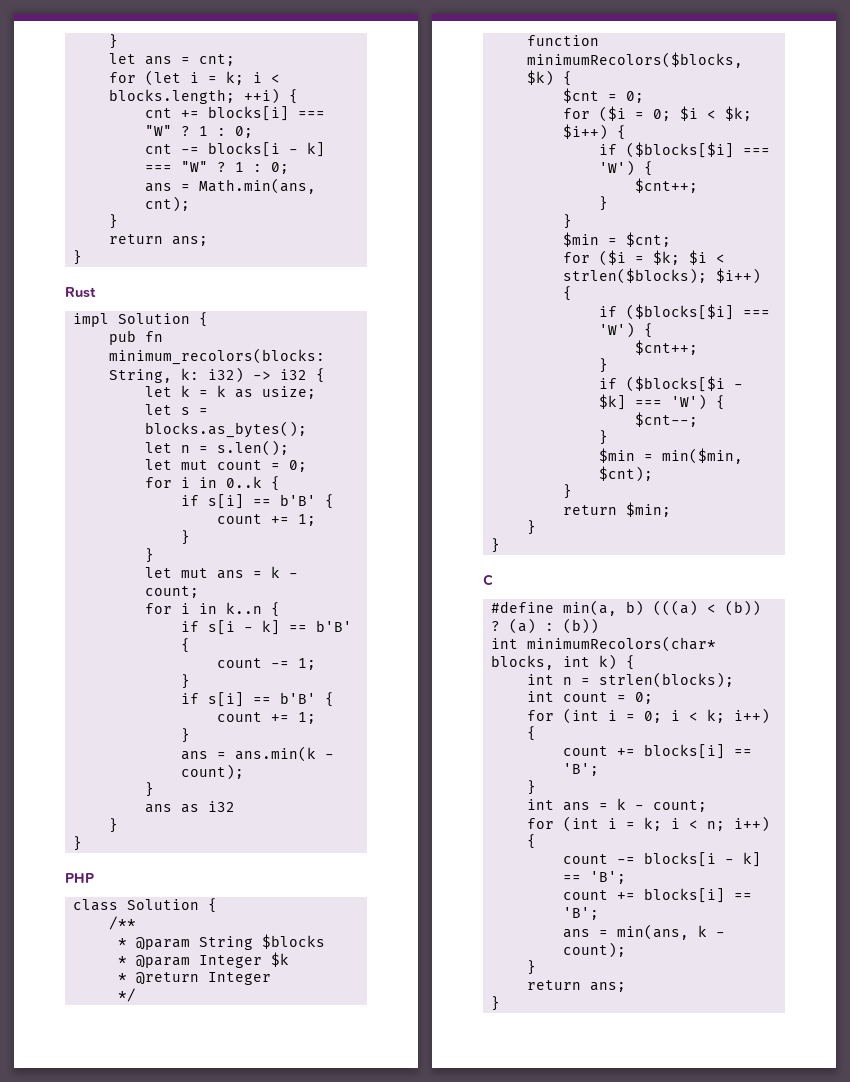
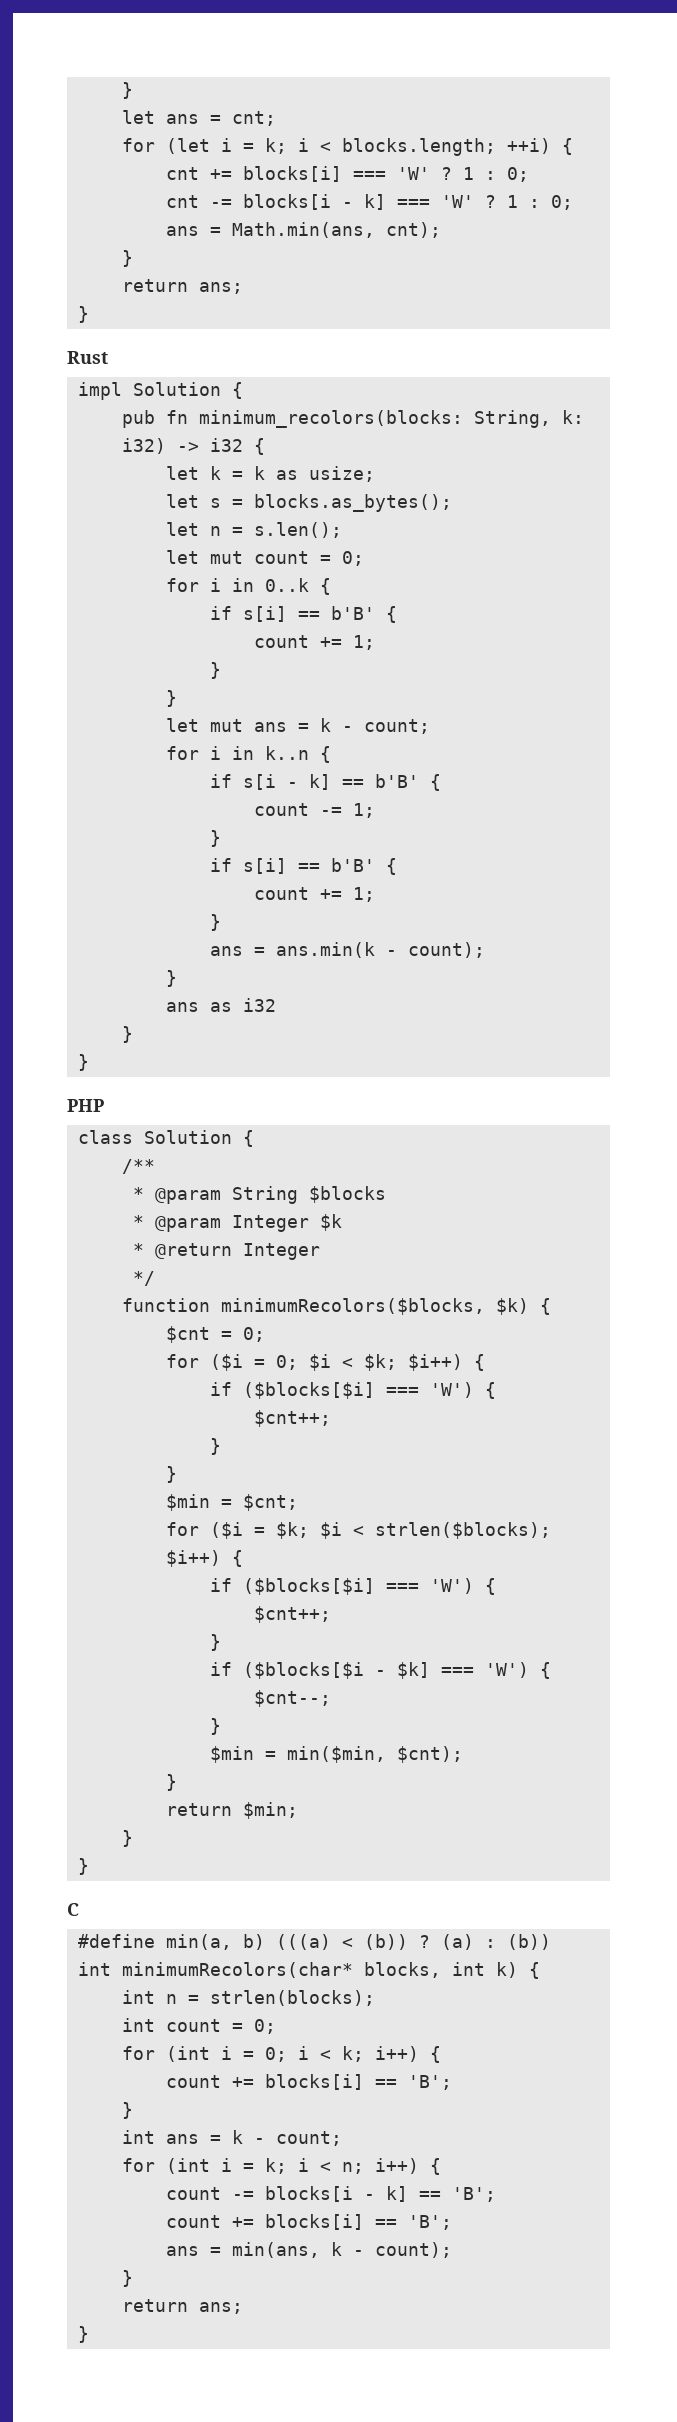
- cnt += blocks[i] === "W" ?
+ cnt += blocks[i] === 'W' ?
- cnt -= blocks[i - k] === "W" ?
+ cnt -= blocks[i - k] === 'W' ?

